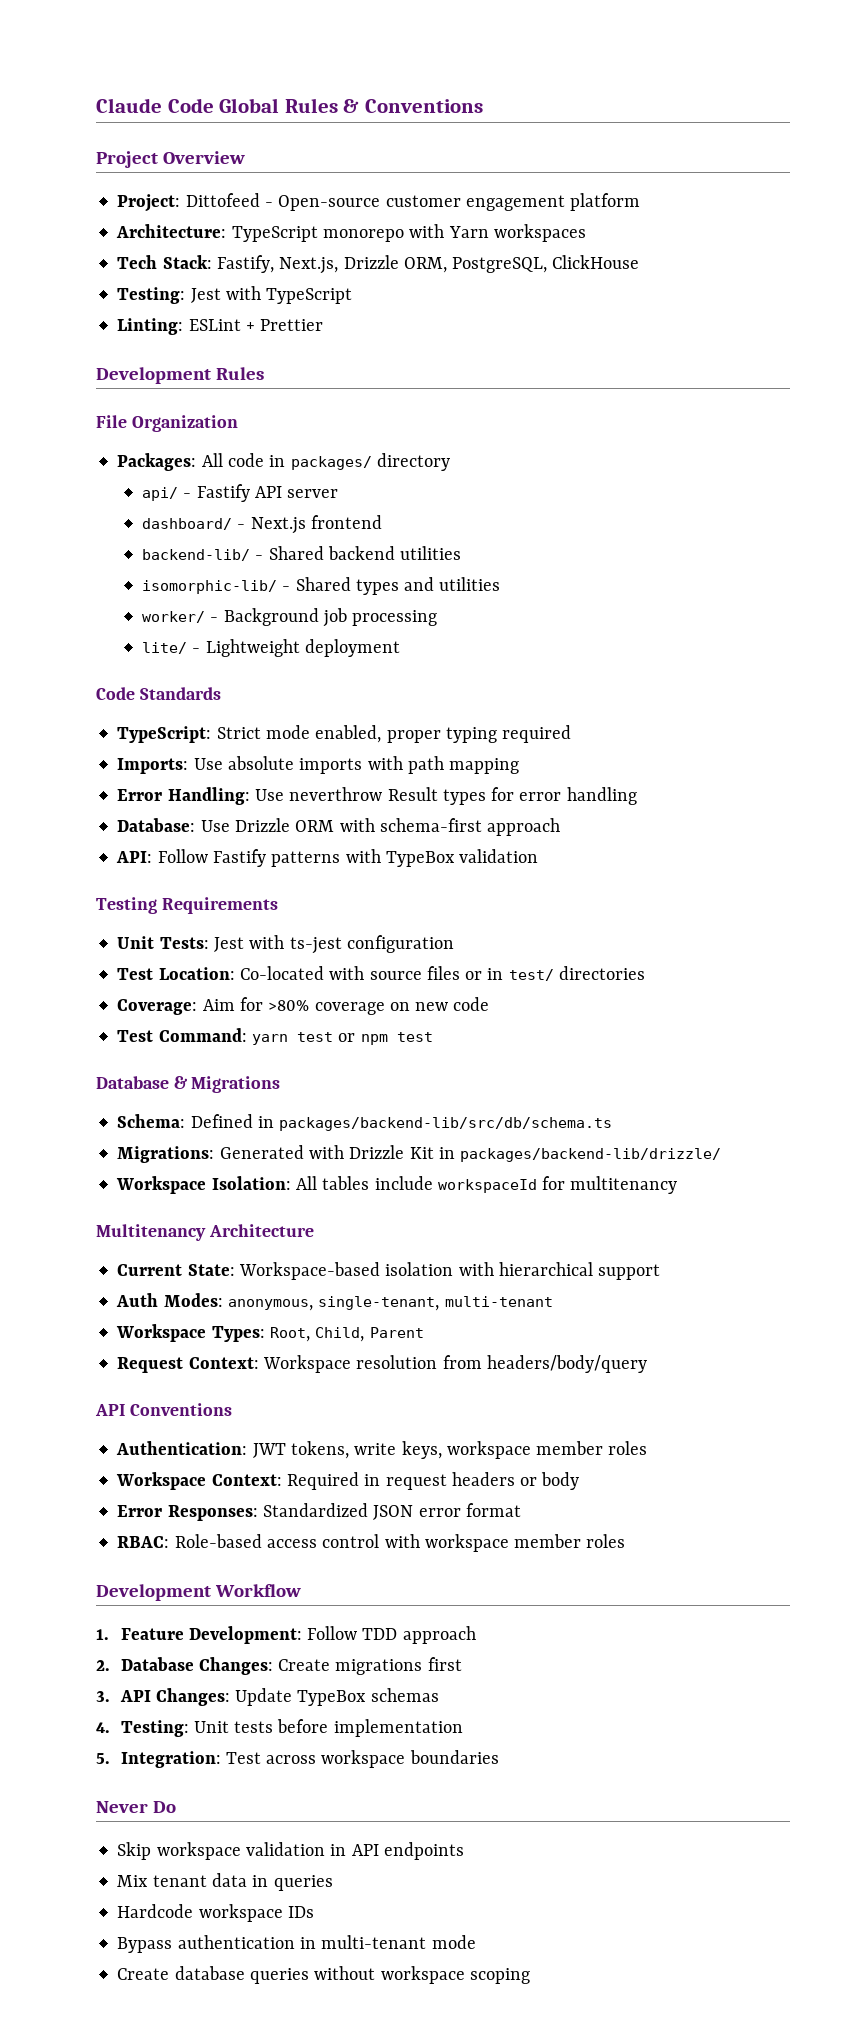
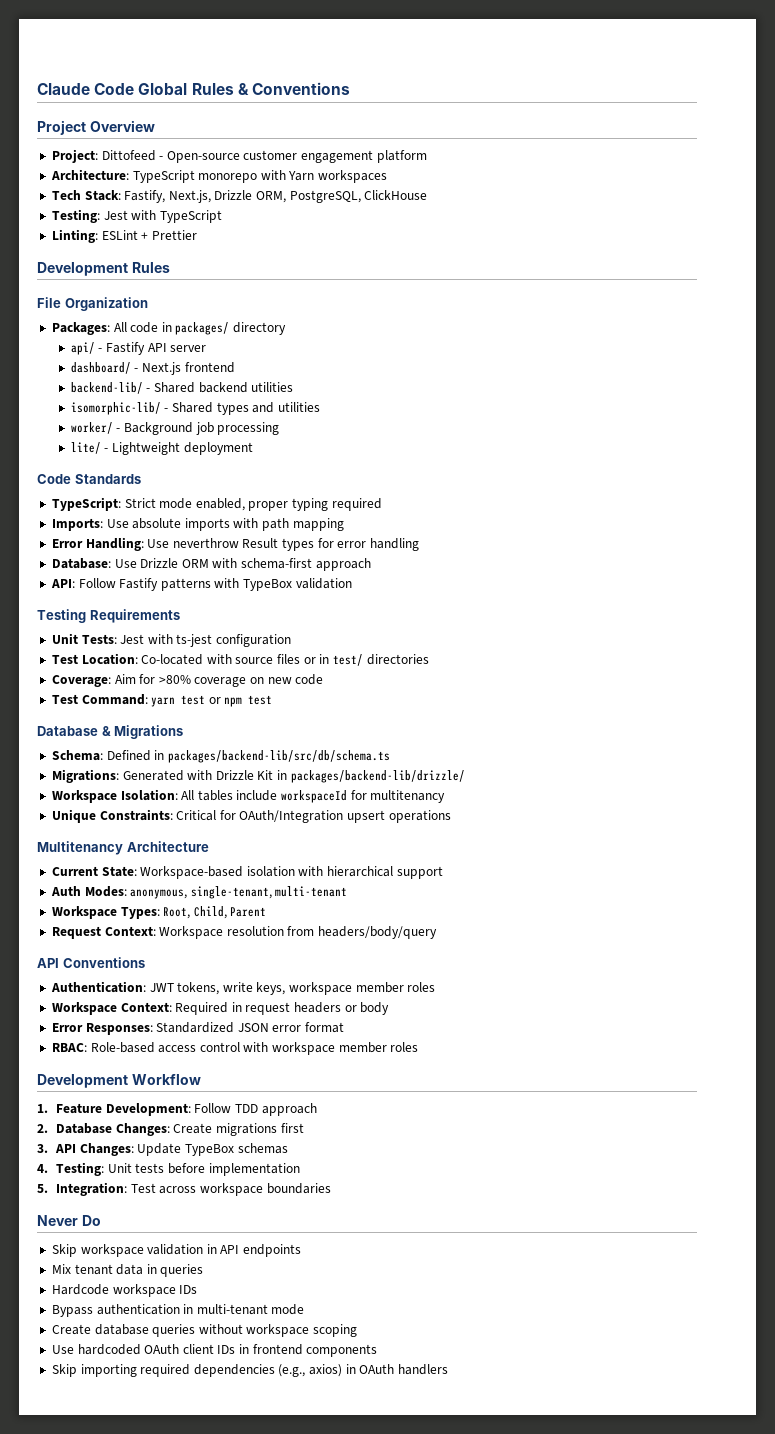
+ Unique Constraints: Critical for OAuth/Integration upsert operations
+ Use hardcoded OAuth client IDs in frontend components
+ Skip importing required dependencies (e.g., axios) in OAuth handlers

